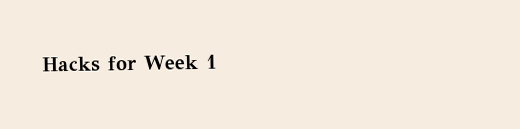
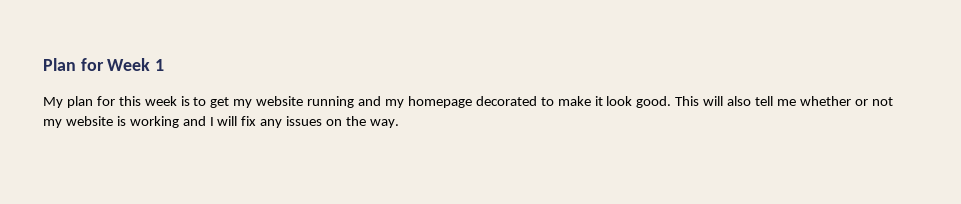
- Hacks for Week 1
+ Plan for Week 1
+ My plan for this week is to get my website running and my homepage decorated to make it look good. This will also tell me whether or not my website is working and I will fix any issues on the way.

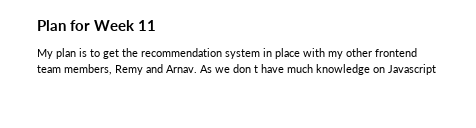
- Plan for Week 1
+ Plan for Week 11
- My plan for this week is to get my website running and my homepage decorated to make it look good. This will also tell me whether or not my website is working and I will fix any issues on the way.
+ My plan is to get the recommendation system in place with my other frontend team members, Remy and Arnav. As we don t have much knowledge on Javascript

